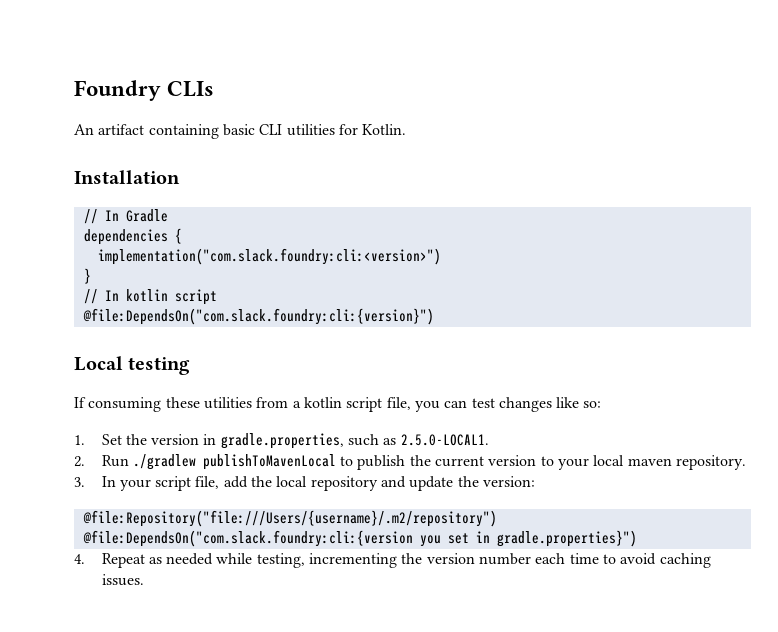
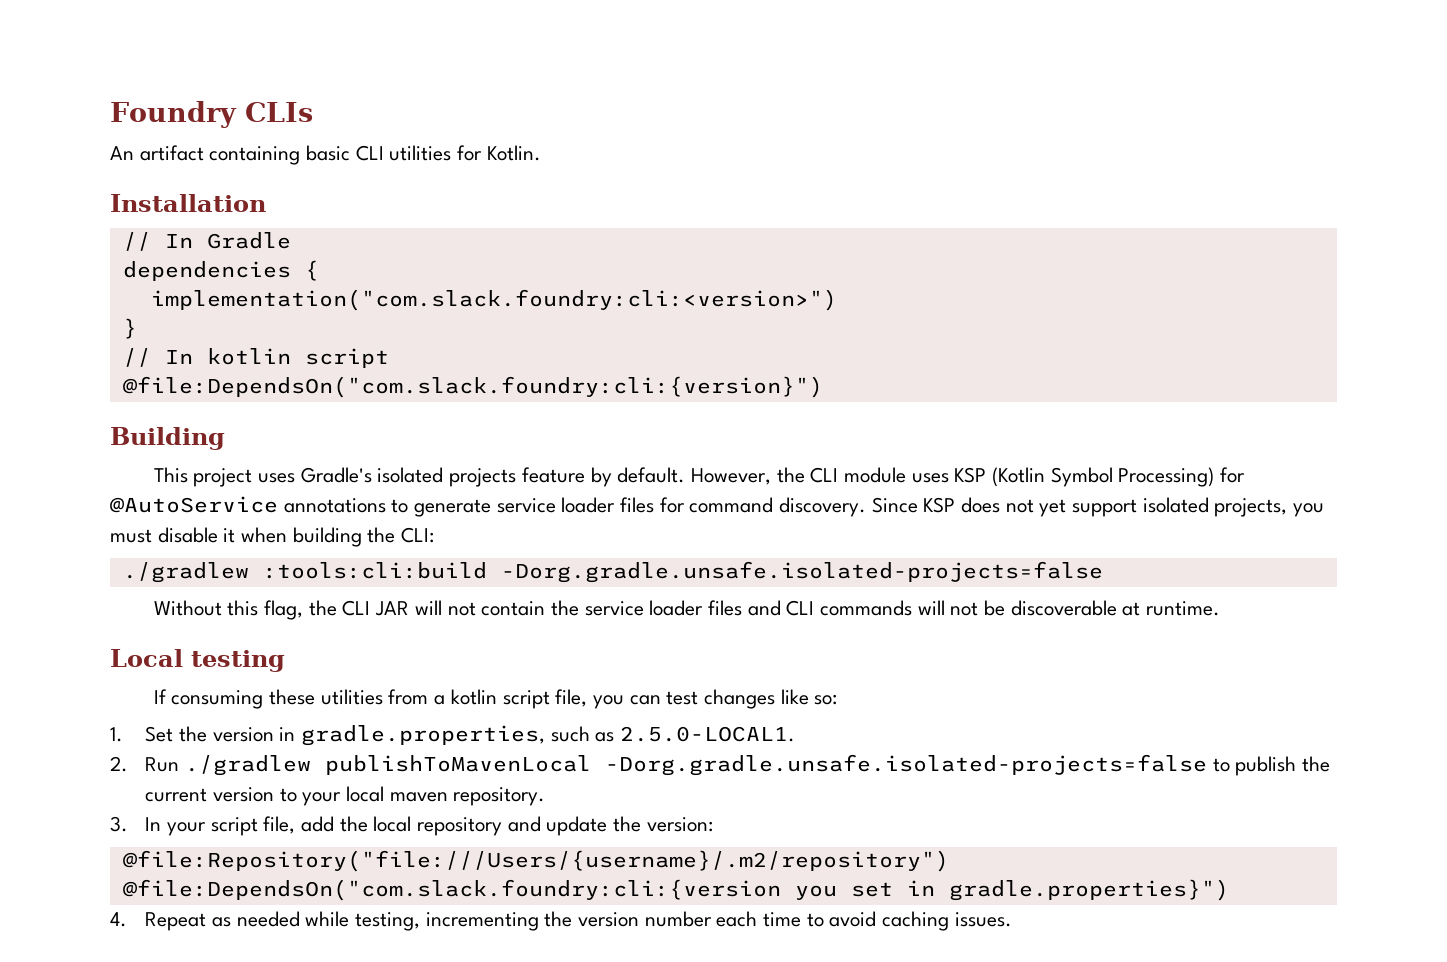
+ Building
+ This project uses Gradle's isolated projects feature by default. However, the CLI module uses KSP (Kotlin Symbol Processing) for @AutoService annotations to generate service loader files for command discovery. Since KSP does not yet support isolated projects, you must disable it when building the CLI:
+ ./gradlew :tools:cli:build -Dorg.gradle.unsafe.isolated-projects=false
+ Without this flag, the CLI JAR will not contain the service loader files and CLI commands will not be discoverable at runtime.
- 2. Run ./gradlew publishToMavenLocal to publish the current version to your local maven repository.
+ 2. Run ./gradlew publishToMavenLocal -Dorg.gradle.unsafe.isolated-projects=false to publish the current version to your local maven repository.

